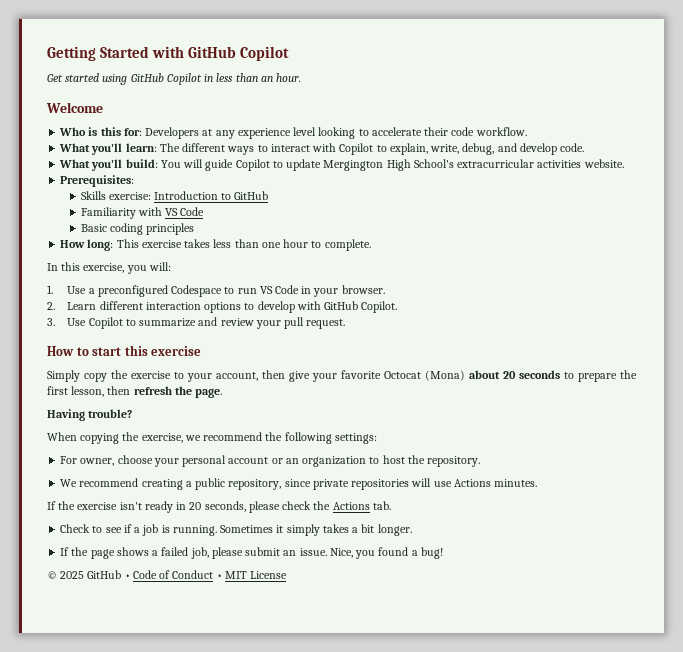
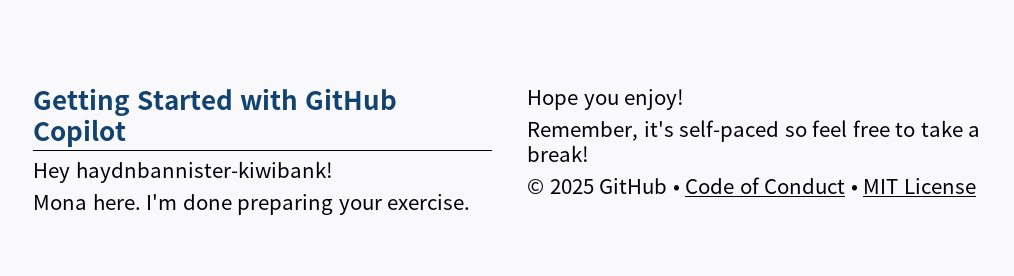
- Get started using GitHub Copilot in less than an hour.
- Welcome
- Who is this for: Developers at any experience level looking to accelerate their code workflow.
- What you'll learn: The different ways to interact with Copilot to explain, write, debug, and develop code.
- What you'll build: You will guide Copilot to update Mergington High School's extracurricular activities website.
- Prerequisites:
- Skills exercise: Introduction to GitHub
- Familiarity with VS Code
- Basic coding principles
- How long: This exercise takes less than one hour to complete.
- In this exercise, you will:
- 1. Use a preconfigured Codespace to run VS Code in your browser.
- 2. Learn different interaction options to develop with GitHub Copilot.
- 3. Use Copilot to summarize and review your pull request.
- How to start this exercise
- Simply copy the exercise to your account, then give your favorite Octocat (Mona) about 20 seconds to prepare the first lesson, then refresh the page.
- Having trouble?
- When copying the exercise, we recommend the following settings:
- For owner, choose your personal account or an organization to host the repository.
- We recommend creating a public repository, since private repositories will use Actions minutes.
- If the exercise isn't ready in 20 seconds, please check the Actions tab.
- Check to see if a job is running. Sometimes it simply takes a bit longer.
- If the page shows a failed job, please submit an issue. Nice, you found a bug!
+ Hey haydnbannister-kiwibank!
+ Mona here. I'm done preparing your exercise. Hope you enjoy!
+ Remember, it's self-paced so feel free to take a break!

